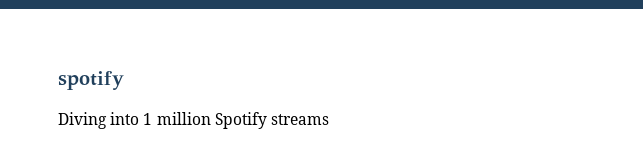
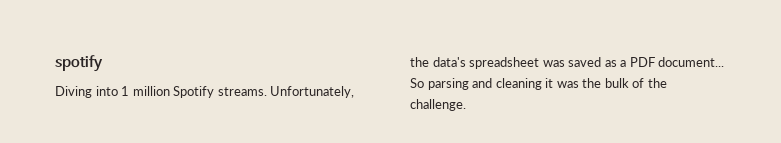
- Diving into 1 million Spotify streams
+ Diving into 1 million Spotify streams. Unfortunately, the data's spreadsheet was saved as a PDF document... So parsing and cleaning it was the bulk of the challenge.

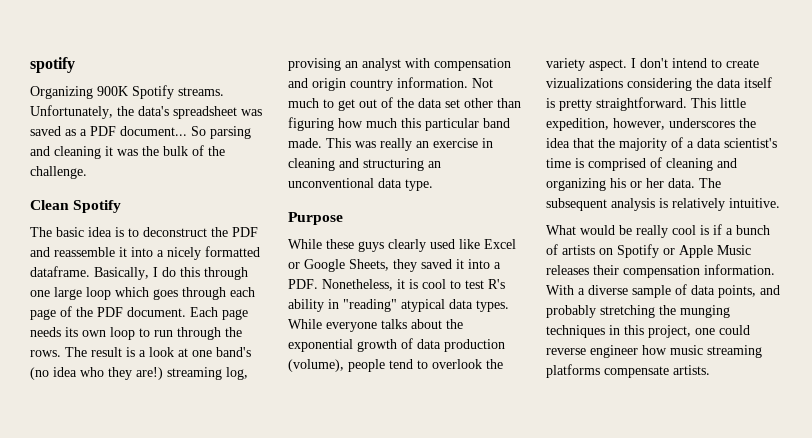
- Diving into 1 million Spotify streams.
+ Organizing 900K Spotify streams.
+ Clean Spotify
+ The basic idea is to deconstruct the PDF and reassemble it into a nicely formatted dataframe. Basically, I do this through one large loop which goes through each page of the PDF document. Each page needs its own loop to run through the rows. The result is a look at one band's (no idea who they are!) streaming log, provising an analyst with compensation and origin country information. Not much to get out of the data set other than figuring how much this particular band made. This was really an exercise in cleaning and structuring an unconventional data type.
+ Purpose
+ While these guys clearly used like Excel or Google Sheets, they saved it into a PDF. Nonetheless, it is cool to test R's ability in "reading" atypical data types. While everyone talks about the exponential growth of data production (volume), people tend to overlook the variety aspect. I don't intend to create vizualizations considering the data itself is pretty straightforward. This little expedition, however, underscores the idea that the majority of a data scientist's time is comprised of cleaning and organizing his or her data. The subsequent analysis is relatively intuitive.
+ What would be really cool is if a bunch of artists on Spotify or Apple Music releases their compensation information. With a diverse sample of data points, and probably stretching the munging techniques in this project, one could reverse engineer how music streaming platforms compensate artists.

